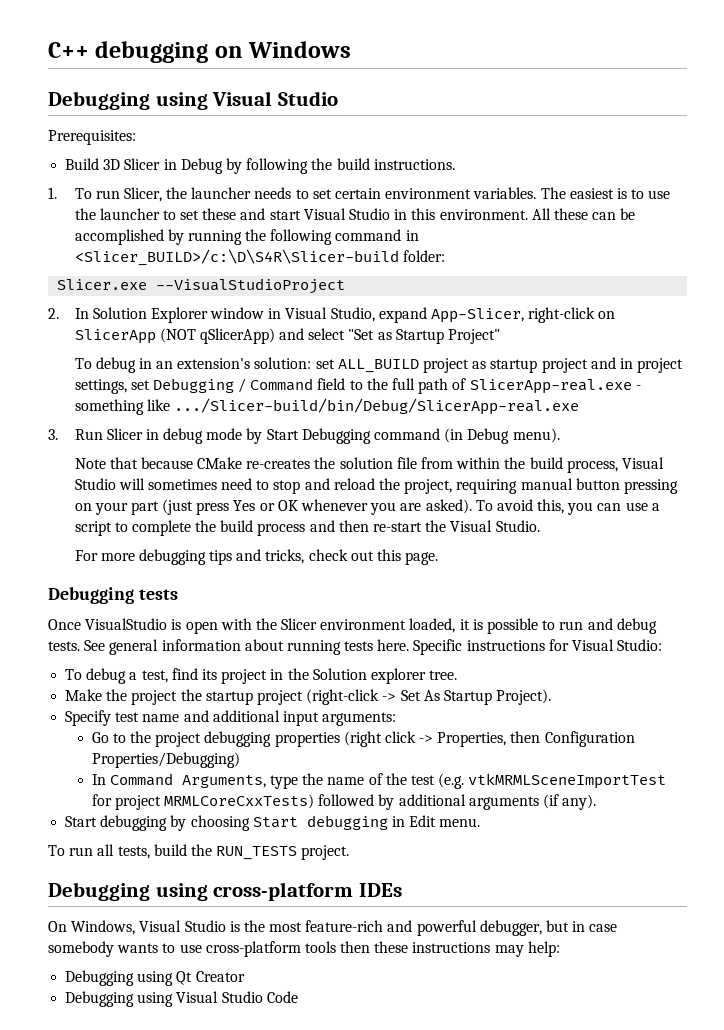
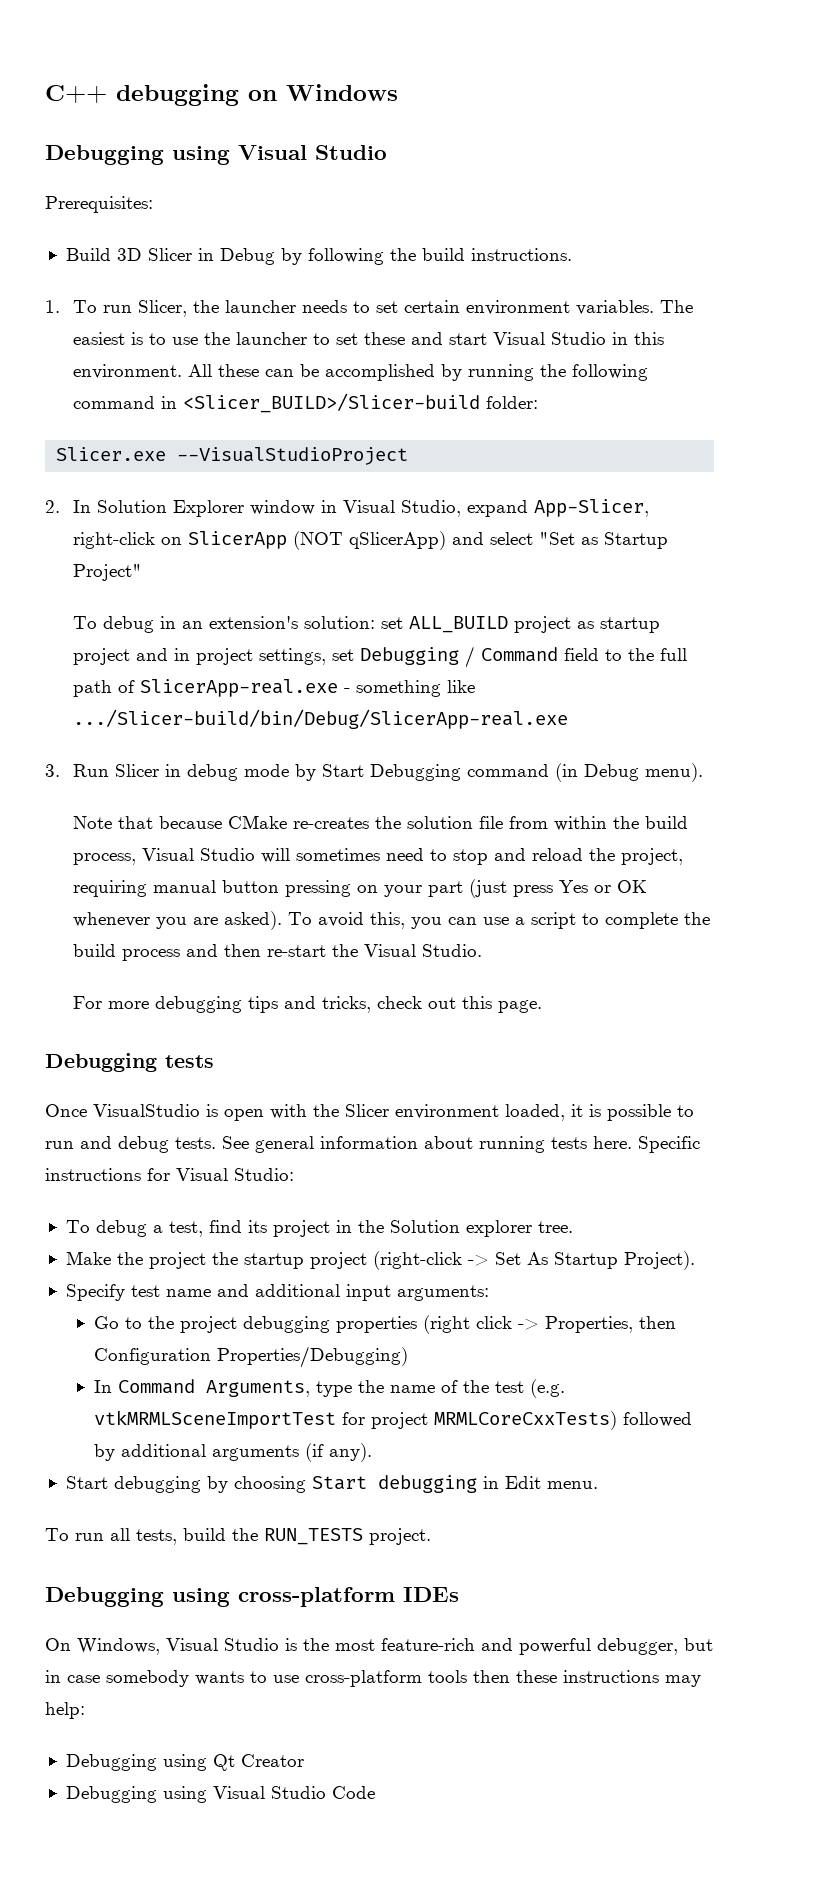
- All these can be accomplished by running the following command in <Slicer_BUILD>/c:\D\S4R\Slicer-build folder:
+ All these can be accomplished by running the following command in <Slicer_BUILD>/Slicer-build folder:

